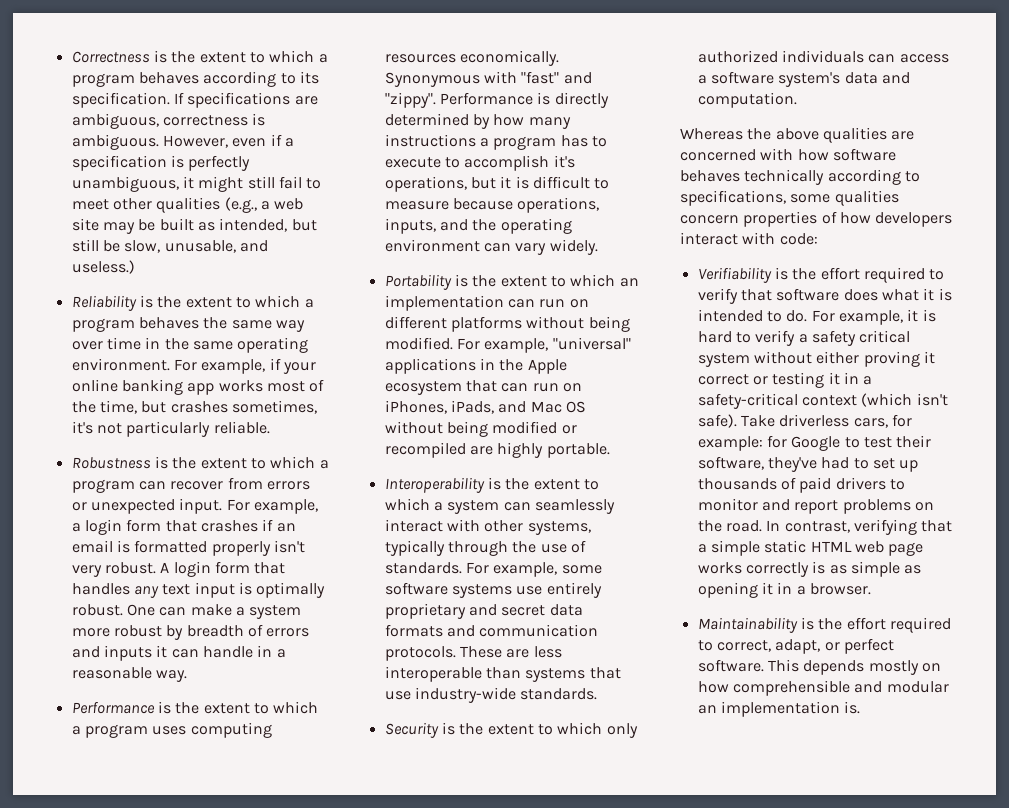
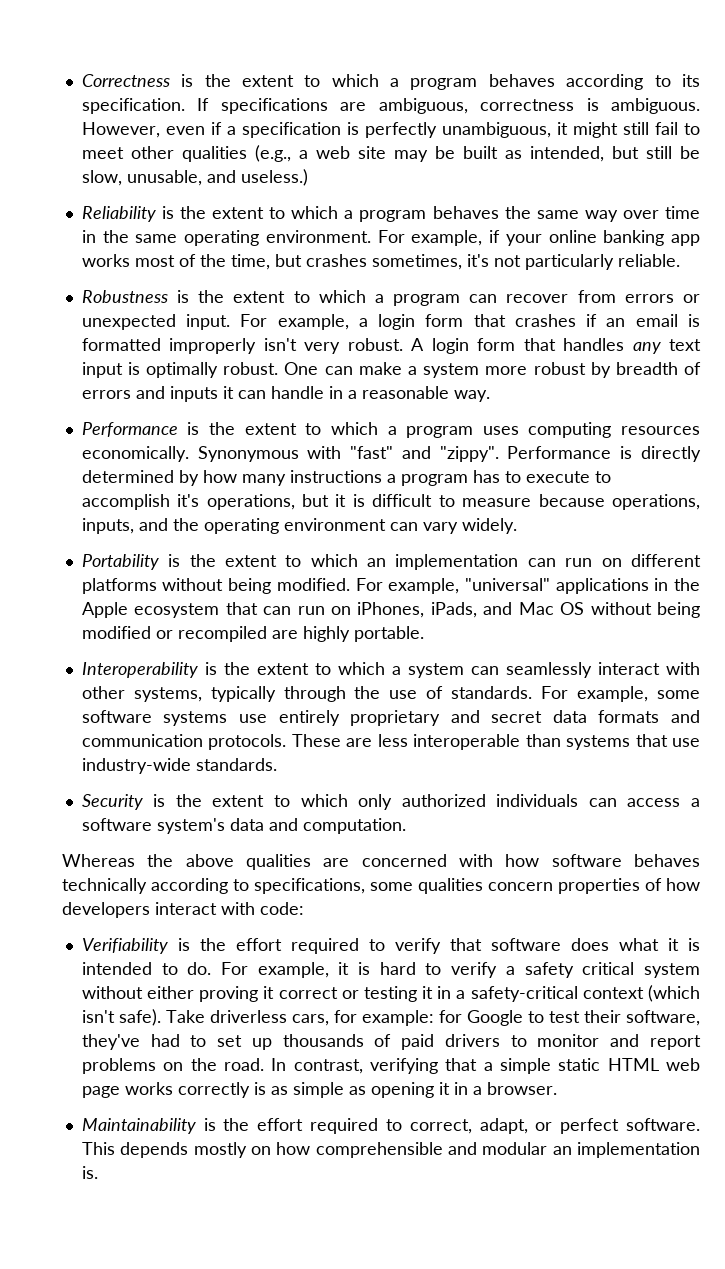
- For example, a login form that crashes if an email is formatted properly isn't very robust.
+ For example, a login form that crashes if an email is formatted improperly isn't very robust.

